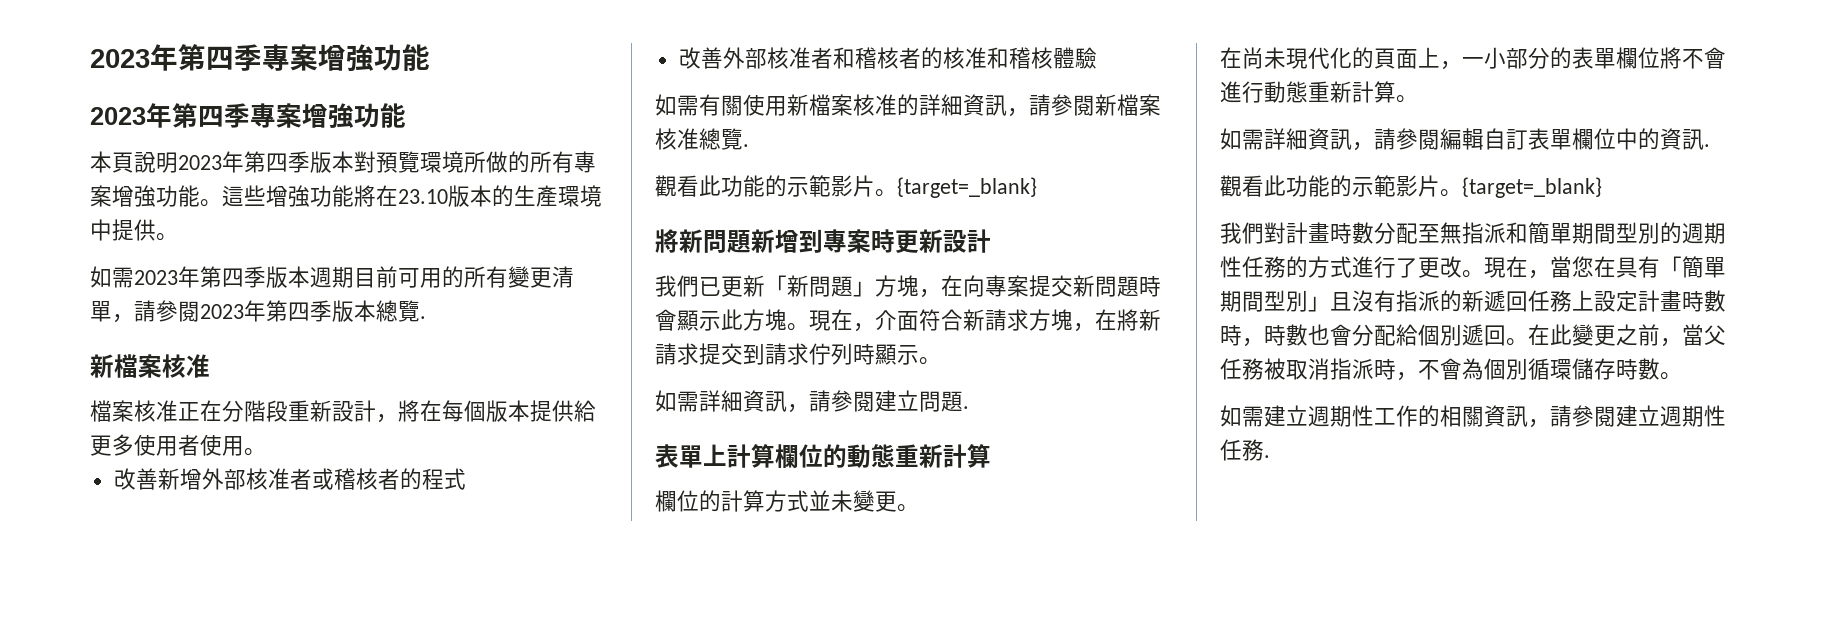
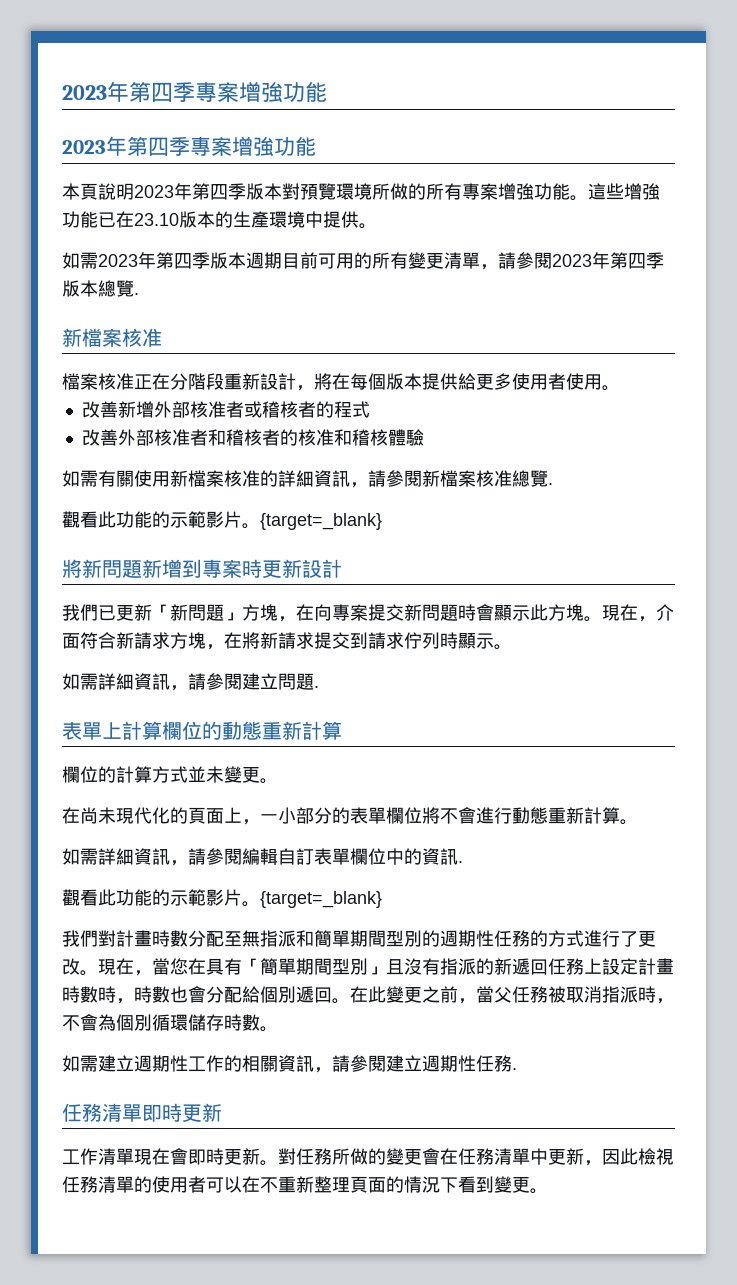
- 這些增強功能將在23.10版本的生產環境中提供。
+ 這些增強功能已在23.10版本的生產環境中提供。
+ 任務清單即時更新
+ 工作清單現在會即時更新。對任務所做的變更會在任務清單中更新，因此檢視任務清單的使用者可以在不重新整理頁面的情況下看到變更。

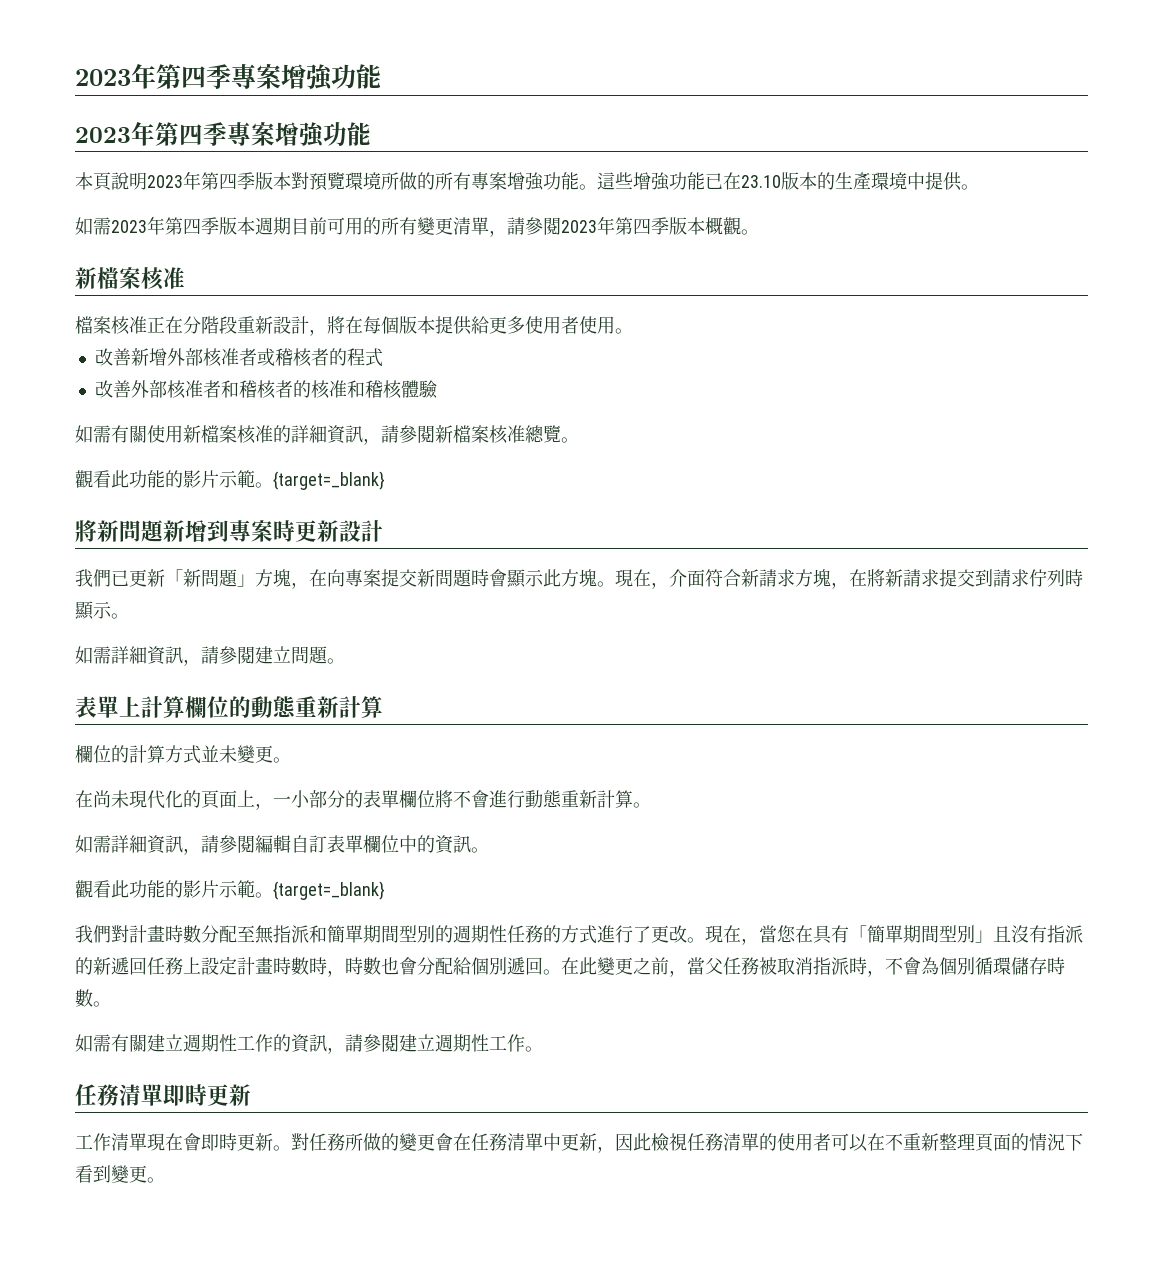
- 如需2023年第四季版本週期目前可用的所有變更清單，請參閱2023年第四季版本總覽.
+ 如需2023年第四季版本週期目前可用的所有變更清單，請參閱2023年第四季版本概觀。
- 如需有關使用新檔案核准的詳細資訊，請參閱新檔案核准總覽.
- 觀看此功能的示範影片。
+ 如需有關使用新檔案核准的詳細資訊，請參閱新檔案核准總覽。
+ 觀看此功能的影片示範。
- 如需詳細資訊，請參閱建立問題.
+ 如需詳細資訊，請參閱建立問題。
- 如需詳細資訊，請參閱編輯自訂表單欄位中的資訊.
- 觀看此功能的示範影片。
+ 如需詳細資訊，請參閱編輯自訂表單欄位中的資訊。
+ 觀看此功能的影片示範。
- 如需建立週期性工作的相關資訊，請參閱建立週期性任務.
+ 如需有關建立週期性工作的資訊，請參閱建立週期性工作。

